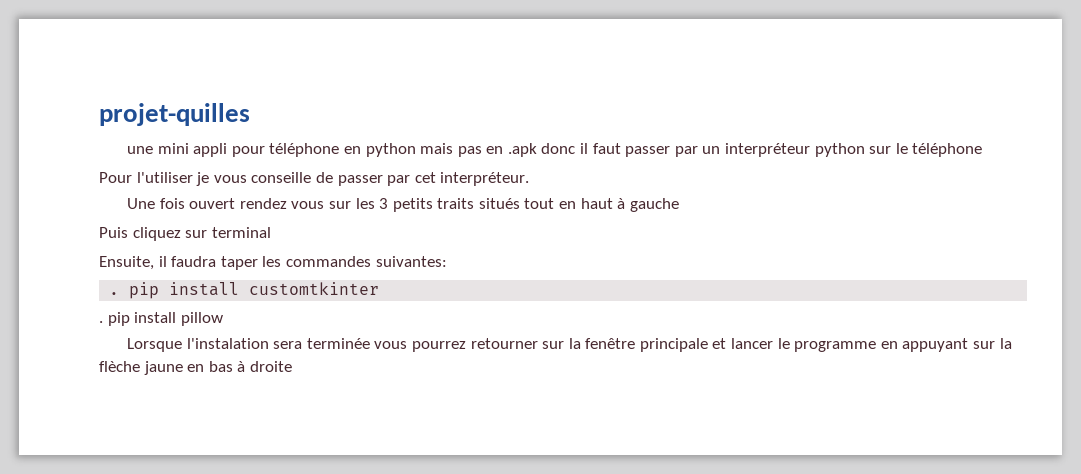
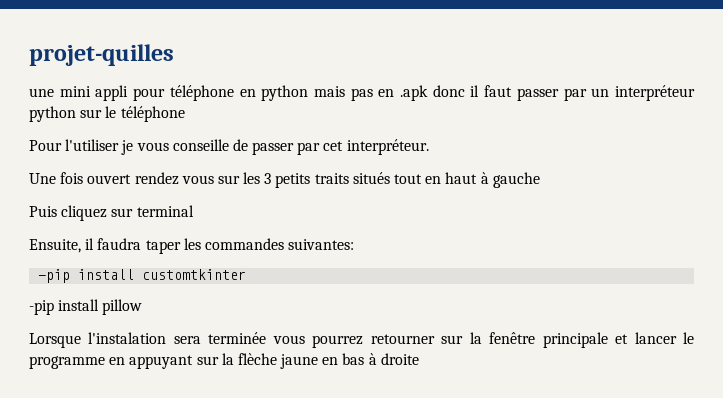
- . pip install customtkinter
+ -pip install customtkinter
- . pip install pillow
+ -pip install pillow

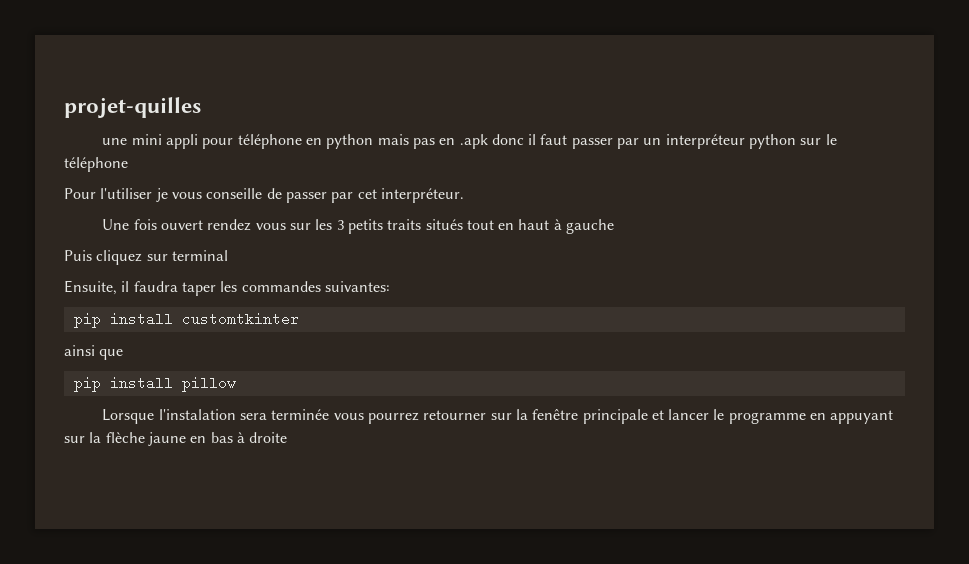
- -pip install customtkinter
+ pip install customtkinter
- -pip install pillow
+ ainsi que
+ pip install pillow

